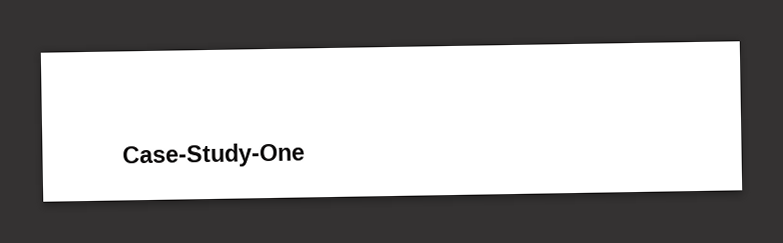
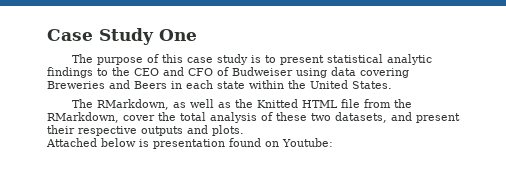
- Case-Study-One
+ Case Study One
+ The purpose of this case study is to present statistical analytic findings to the CEO and CFO of Budweiser using data covering Breweries and Beers in each state within the United States.
+ The RMarkdown, as well as the Knitted HTML file from the RMarkdown, cover the total analysis of these two datasets, and present their respective outputs and plots.
+ Attached below is presentation found on Youtube:

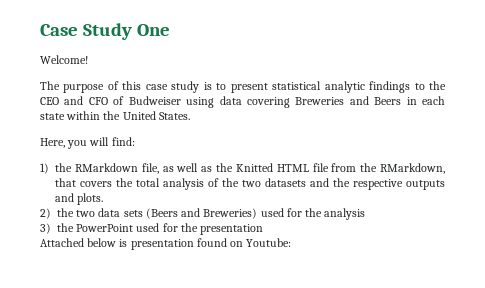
+ Welcome!
- The RMarkdown, as well as the Knitted HTML file from the RMarkdown, cover the total analysis of these two datasets, and present their respective outputs and plots.
+ Here, you will find:
+ 1) the RMarkdown file, as well as the Knitted HTML file from the RMarkdown, that covers the total analysis of the two datasets and the respective outputs and plots.
+ 2) the two data sets (Beers and Breweries) used for the analysis
+ 3) the PowerPoint used for the presentation

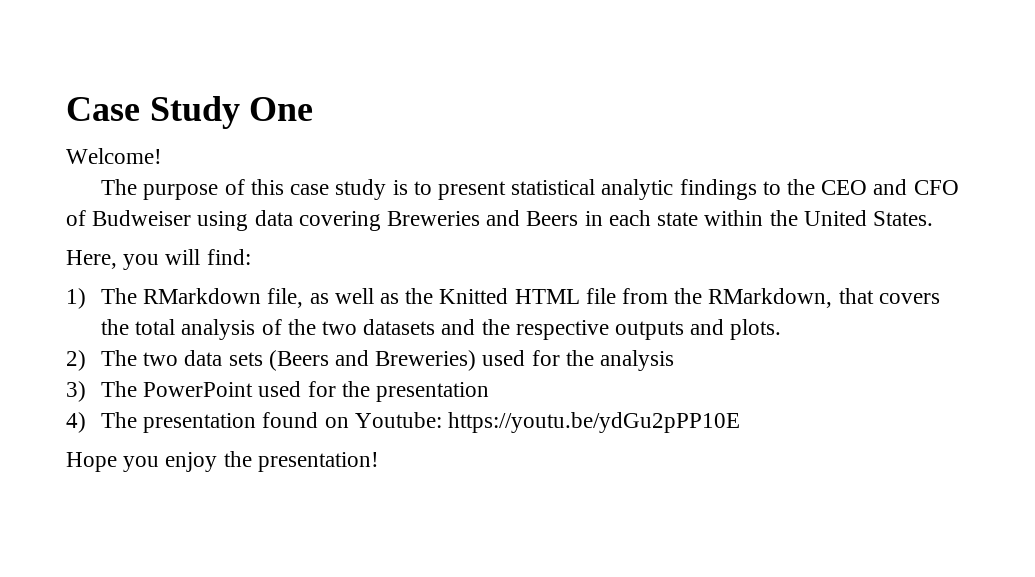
- 1) the RMarkdown file, as well as the Knitted HTML file from the RMarkdown, that covers the total analysis of the two datasets and the respective outputs and plots.
+ 1) The RMarkdown file, as well as the Knitted HTML file from the RMarkdown, that covers the total analysis of the two datasets and the respective outputs and plots.
- 2) the two data sets (Beers and Breweries) used for the analysis
+ 2) The two data sets (Beers and Breweries) used for the analysis
- 3) the PowerPoint used for the presentation
+ 3) The PowerPoint used for the presentation
- Attached below is presentation found on Youtube:
+ 4) The presentation found on Youtube: https://youtu.be/ydGu2pPP10E
+ Hope you enjoy the presentation!

